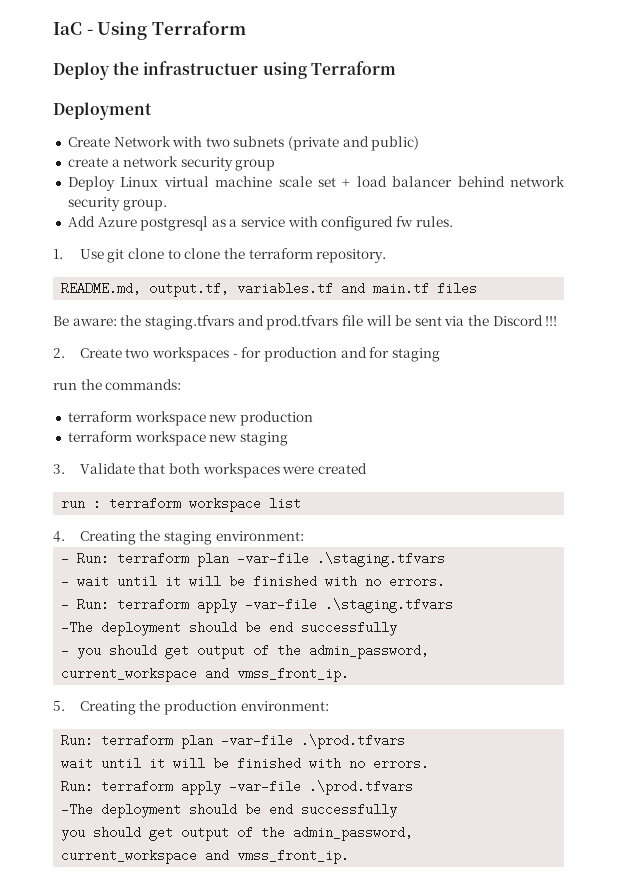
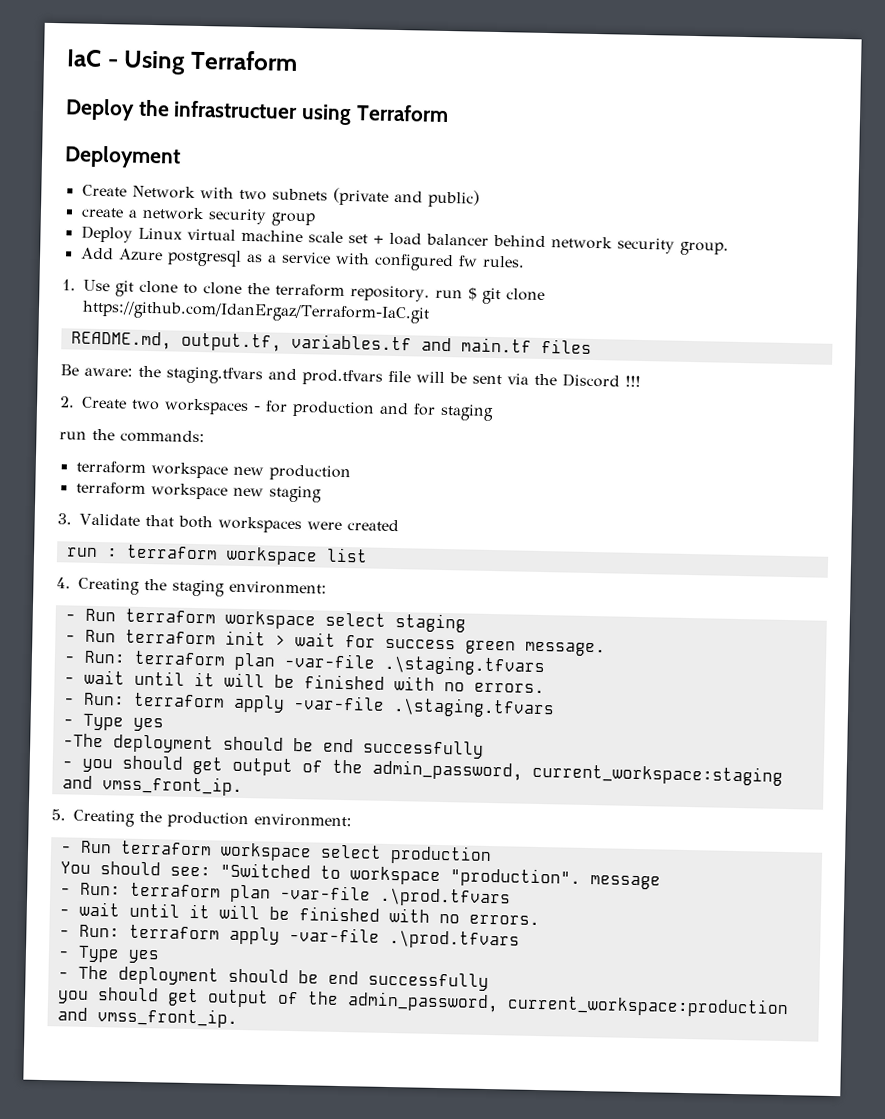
- 1. Use git clone to clone the terraform repository.
+ 1. Use git clone to clone the terraform repository. run $ git clone https://github.com/IdanErgaz/Terraform-IaC.git
+ - Run terraform workspace select staging
+ - Run terraform init > wait for success green message.
  - Run: terraform apply -var-file .\staging.tfvars
+ - Type yes
- - you should get output of the admin_password, current_workspace and vmss_front_ip.
+ - you should get output of the admin_password, current_workspace:staging and vmss_front_ip.
- Run: terraform plan -var-file .\prod.tfvars
- wait until it will be finished with no errors.
- Run: terraform apply -var-file .\prod.tfvars
- -The deployment should be end successfully
- you should get output of the admin_password, current_workspace and vmss_front_ip.
+ - Run terraform workspace select production
+ You should see: "Switched to workspace "production". message
+ - Run: terraform plan -var-file .\prod.tfvars
+ - wait until it will be finished with no errors.
+ - Run: terraform apply -var-file .\prod.tfvars
+ - Type yes
+ - The deployment should be end successfully
+ you should get output of the admin_password, current_workspace:production and vmss_front_ip.

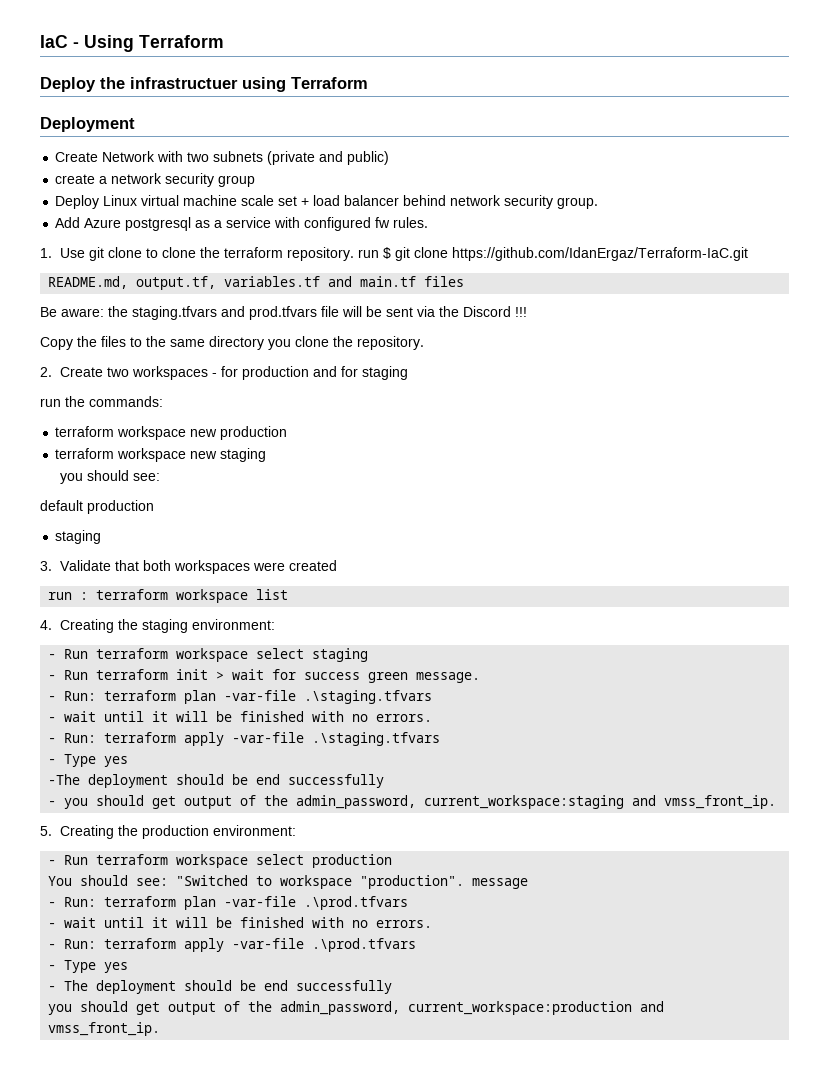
+ Copy the files to the same directory you clone the repository.
+ you should see:
+ default production
+ staging

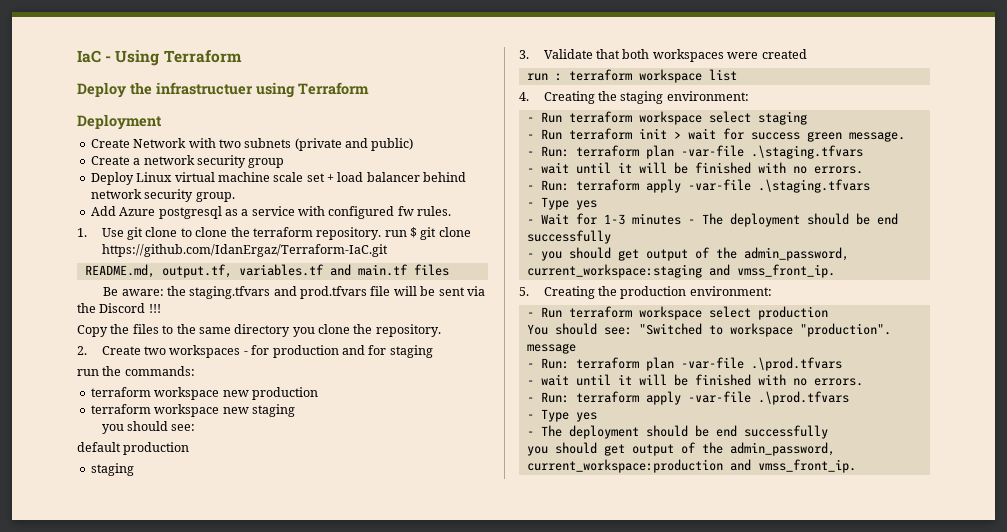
- create a network security group
+ Create a network security group
- -The deployment should be end successfully
+ - Wait for 1-3 minutes - The deployment should be end successfully

